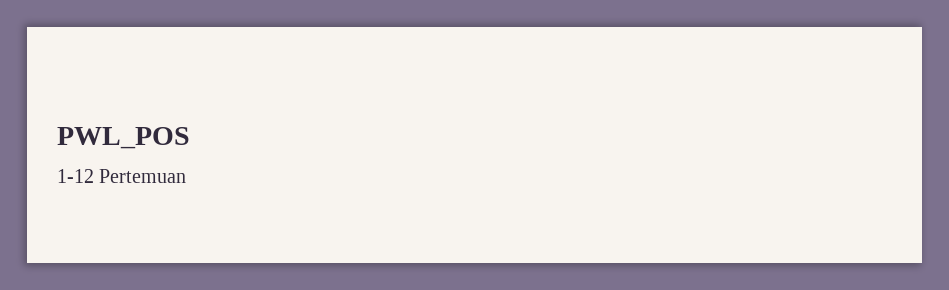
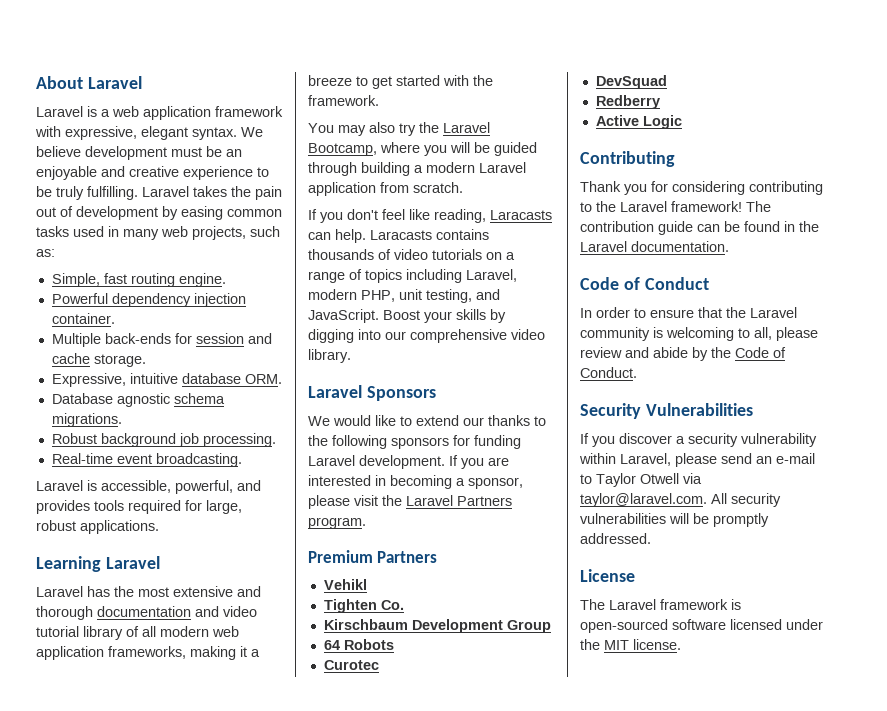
- PWL_POS
- 1-12 Pertemuan
+ About Laravel
+ Laravel is a web application framework with expressive, elegant syntax. We believe development must be an enjoyable and creative experience to be truly fulfilling. Laravel takes the pain out of development by easing common tasks used in many web projects, such as:
+ Simple, fast routing engine.
+ Powerful dependency injection container.
+ Multiple back-ends for session and cache storage.
+ Expressive, intuitive database ORM.
+ Database agnostic schema migrations.
+ Robust background job processing.
+ Real-time event broadcasting.
+ Laravel is accessible, powerful, and provides tools required for large, robust applications.
+ Learning Laravel
+ Laravel has the most extensive and thorough documentation and video tutorial library of all modern web application frameworks, making it a breeze to get started with the framework.
+ You may also try the Laravel Bootcamp, where you will be guided through building a modern Laravel application from scratch.
+ If you don't feel like reading, Laracasts can help. Laracasts contains thousands of video tutorials on a range of topics including Laravel, modern PHP, unit testing, and JavaScript. Boost your skills by digging into our comprehensive video library.
+ Laravel Sponsors
+ We would like to extend our thanks to the following sponsors for funding Laravel development. If you are interested in becoming a sponsor, please visit the Laravel Partners program.
+ Premium Partners
+ Vehikl
+ Tighten Co.
+ Kirschbaum Development Group
+ 64 Robots
+ Curotec
+ DevSquad
+ Redberry
+ Active Logic
+ Contributing
+ Thank you for considering contributing to the Laravel framework! The contribution guide can be found in the Laravel documentation.
+ Code of Conduct
+ In order to ensure that the Laravel community is welcoming to all, please review and abide by the Code of Conduct.
+ Security Vulnerabilities
+ If you discover a security vulnerability within Laravel, please send an e-mail to Taylor Otwell via taylor@laravel.com. All security vulnerabilities will be promptly addressed.
+ License
+ The Laravel framework is open-sourced software licensed under the MIT license.

